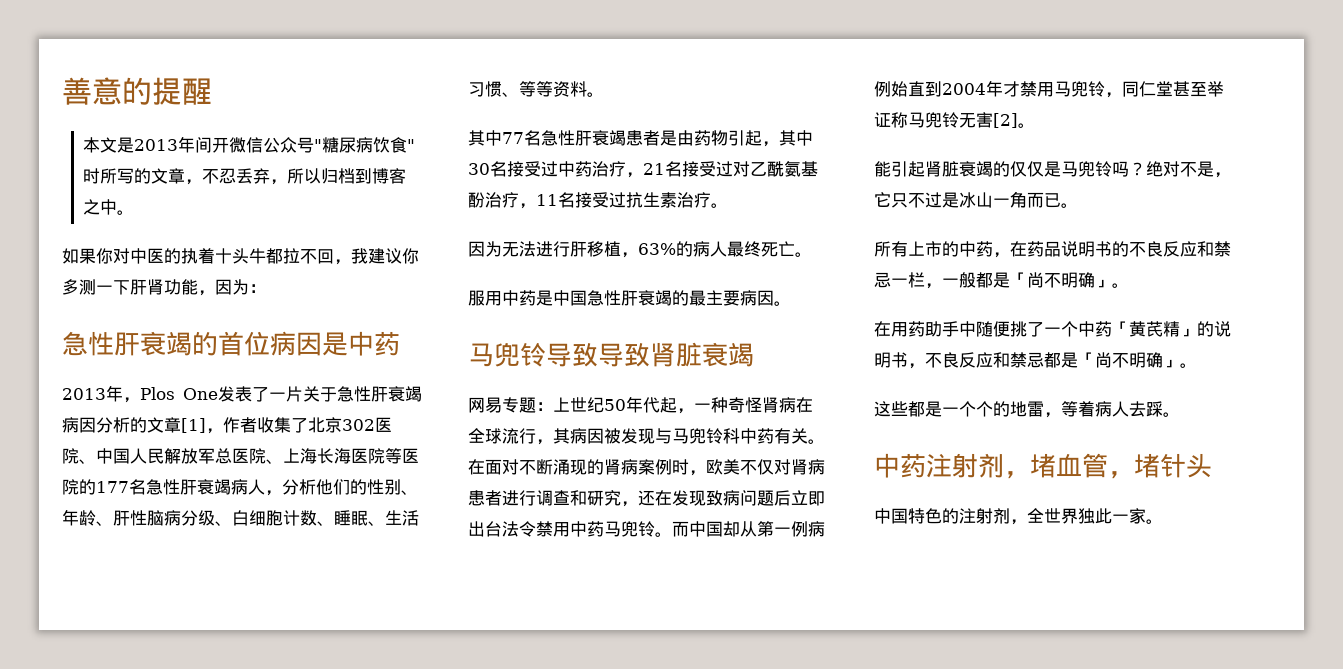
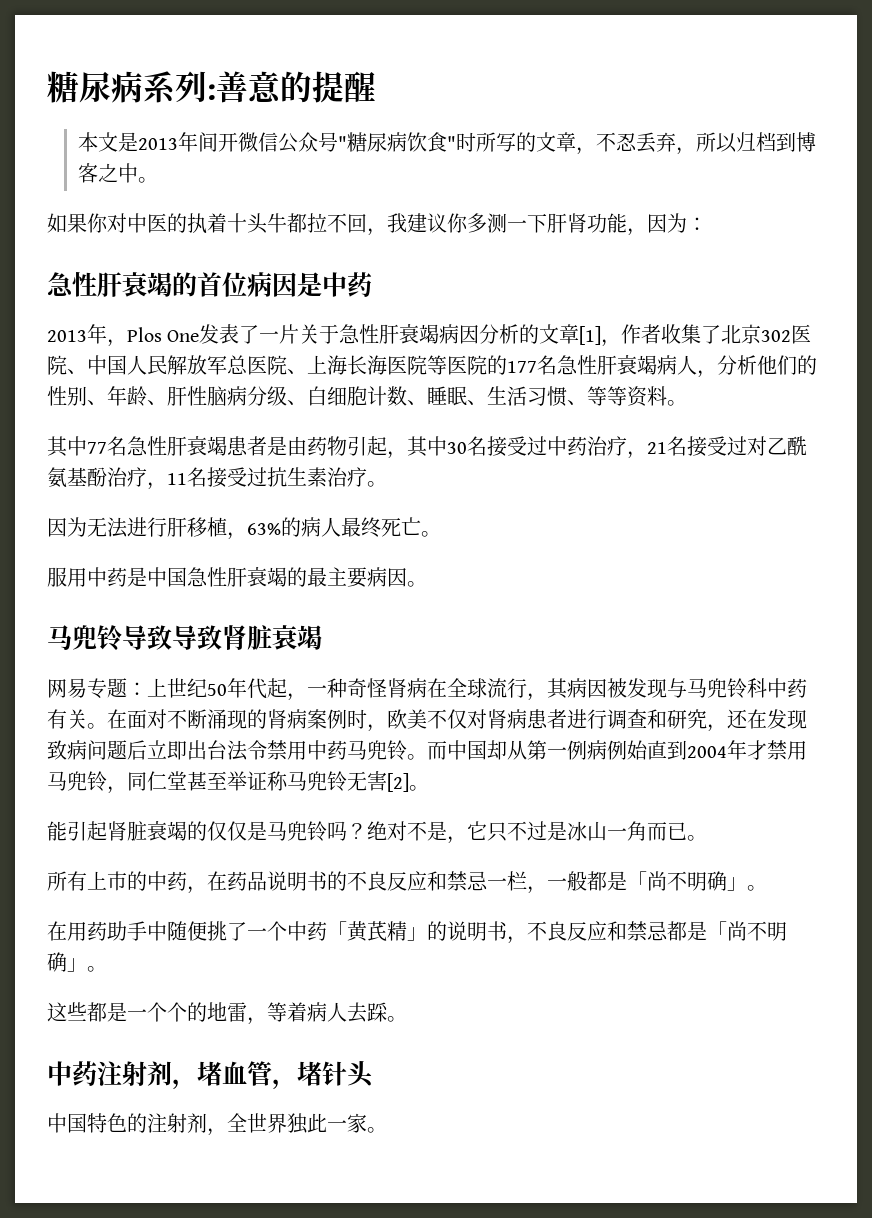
- 善意的提醒
+ 糖尿病系列:善意的提醒

